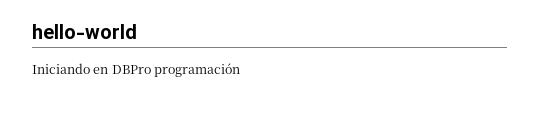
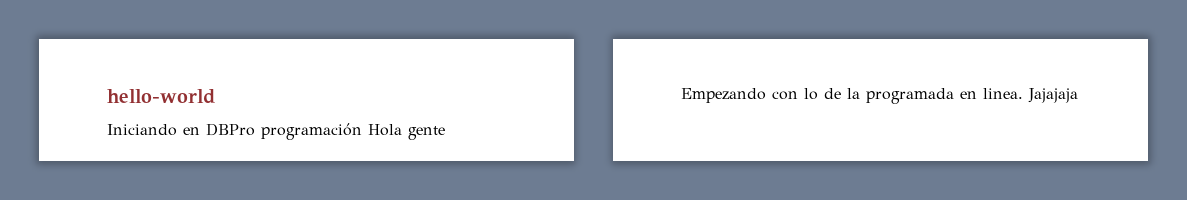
- Iniciando en DBPro programación
+ Iniciando en DBPro programación Hola gente Empezando con lo de la programada en linea. Jajajaja

